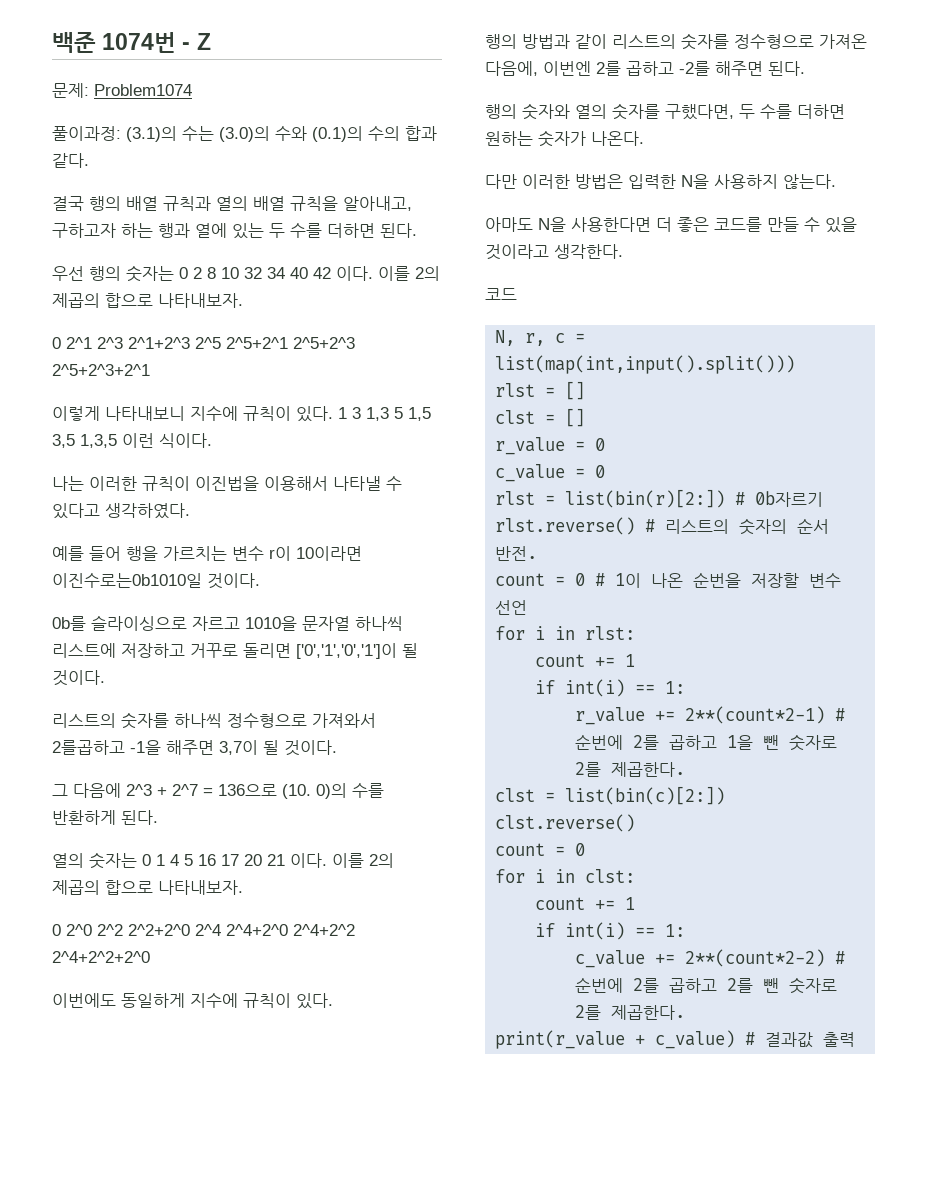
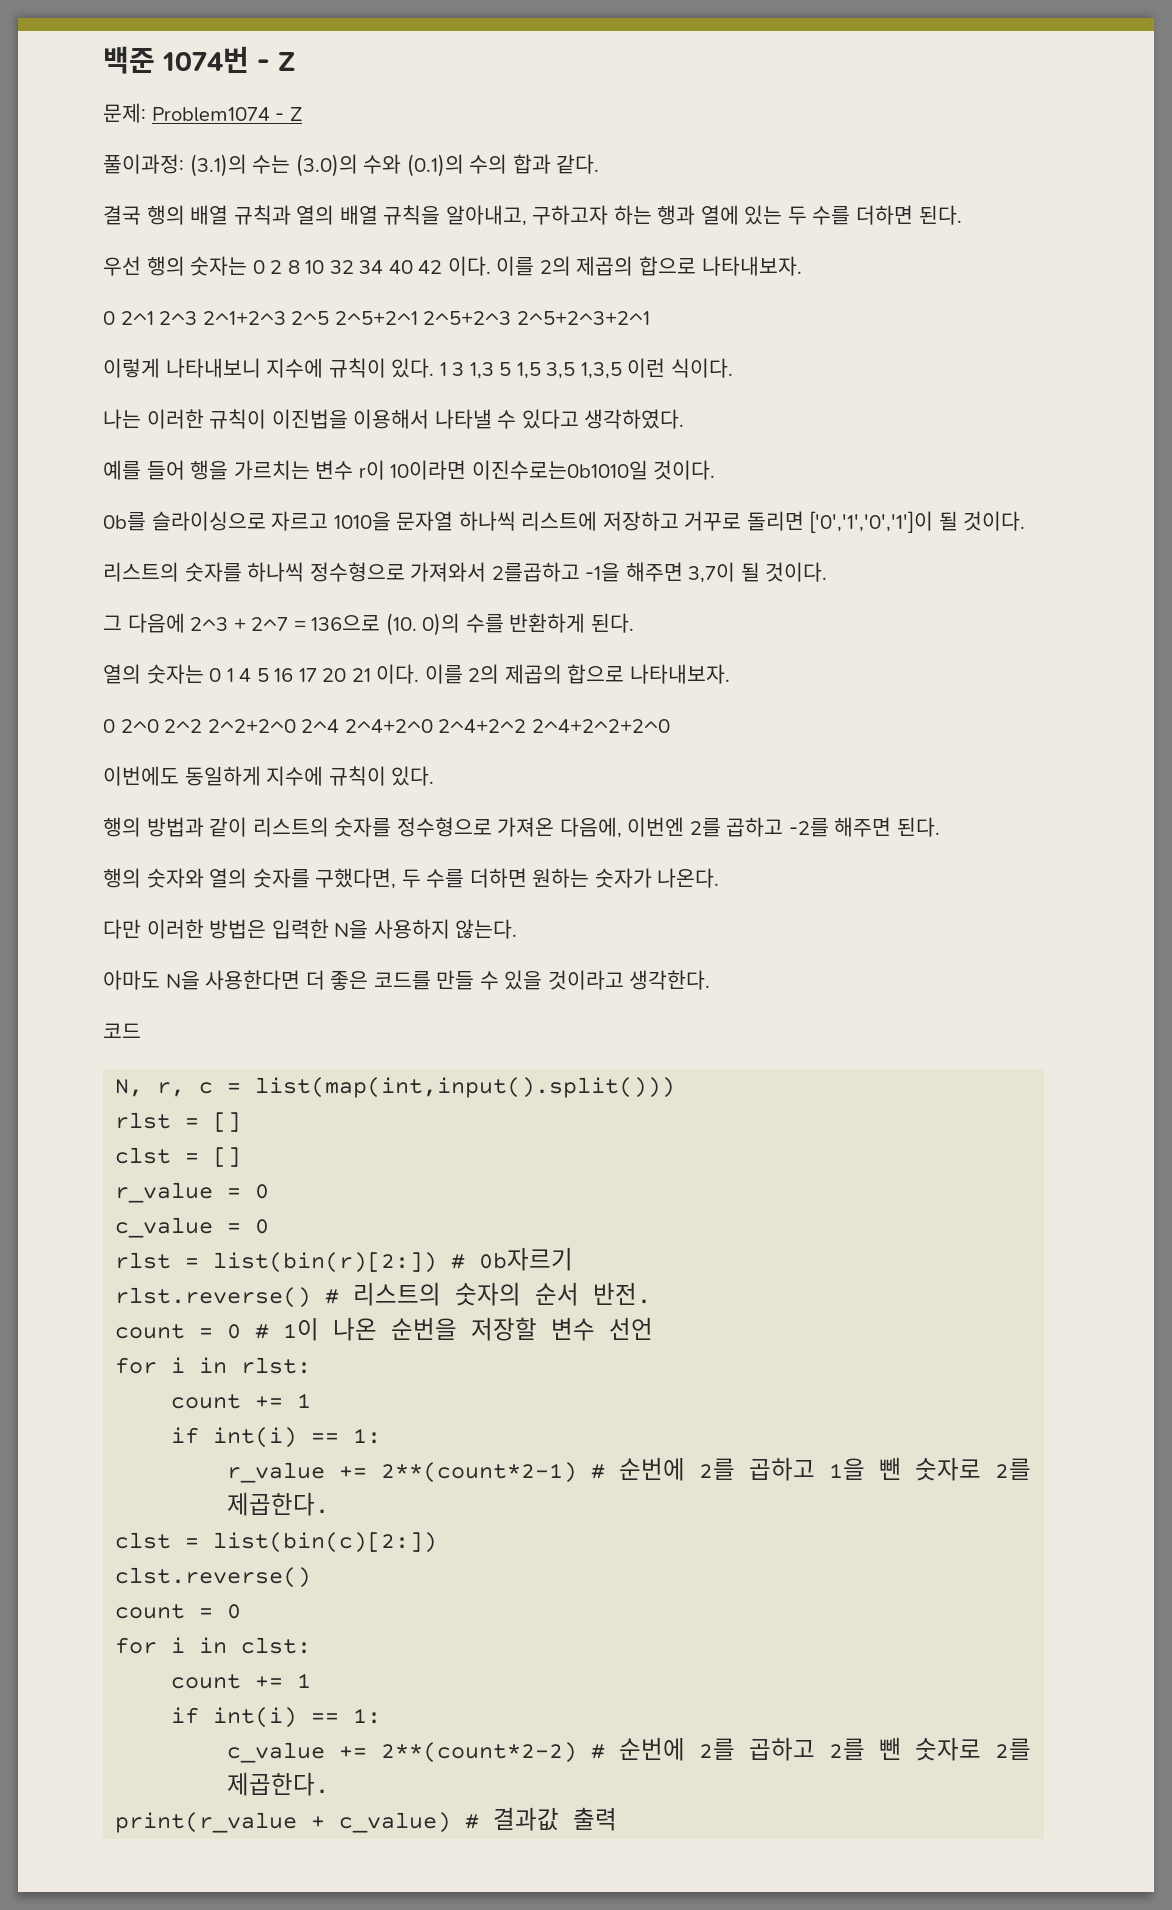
- 문제: Problem1074
+ 문제: Problem1074 - Z

